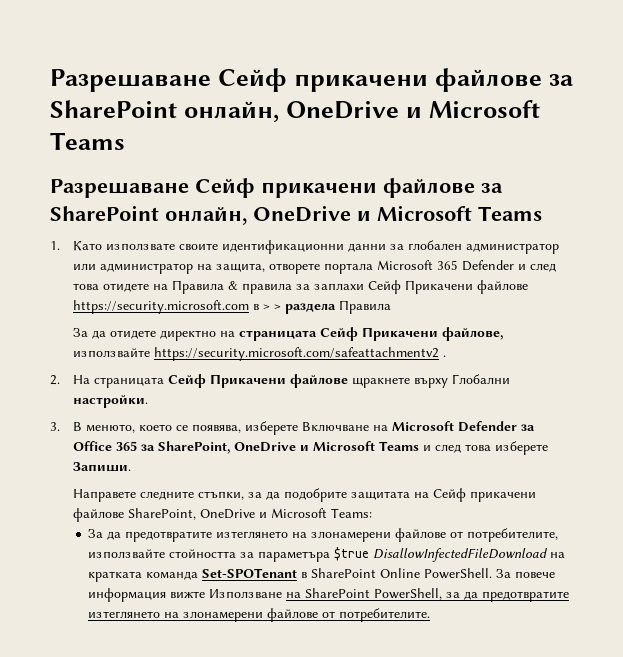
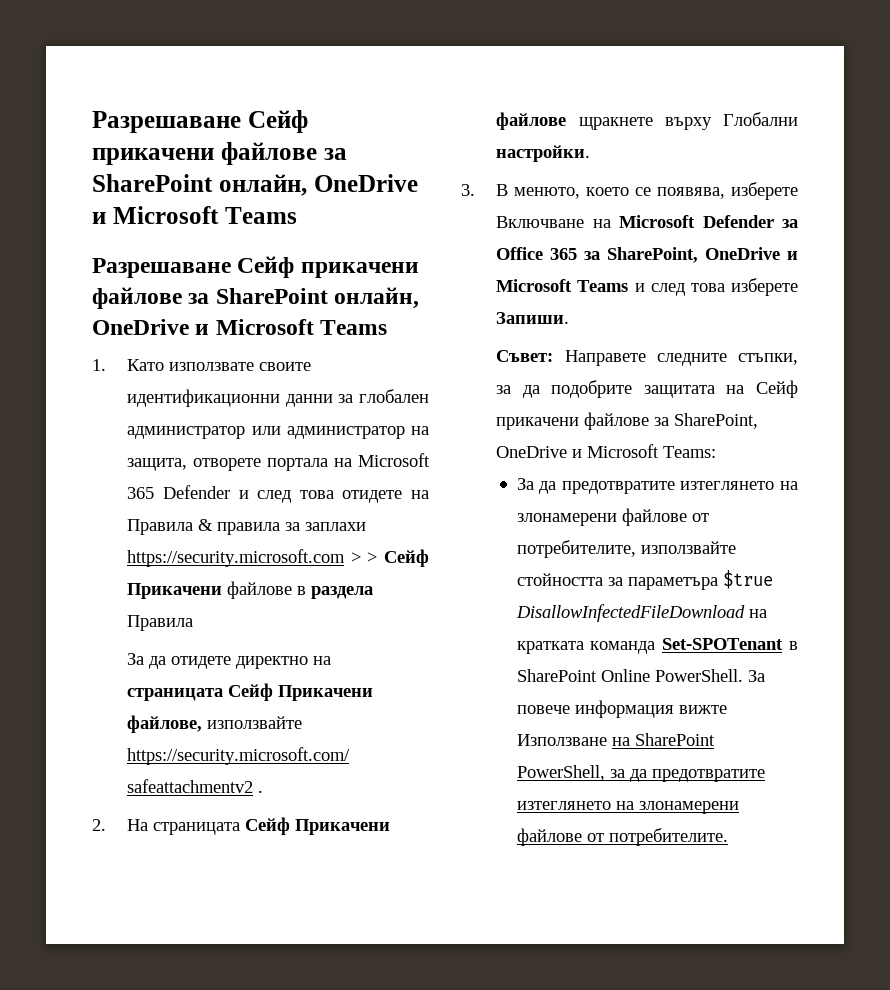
- 1. Като използвате своите идентификационни данни за глобален администратор или администратор на защита, отворете портала Microsoft 365 Defender и след това отидете на Правила & правила за заплахи Сейф Прикачени файлове https://security.microsoft.com в > > раздела Правила
+ 1. Като използвате своите идентификационни данни за глобален администратор или администратор на защита, отворете портала на Microsoft 365 Defender и след това отидете на Правила & правила за заплахи https://security.microsoft.com > > Сейф Прикачени файлове в раздела Правила
- Направете следните стъпки, за да подобрите защитата на Сейф прикачени файлове SharePoint, OneDrive и Microsoft Teams:
+ Съвет: Направете следните стъпки, за да подобрите защитата на Сейф прикачени файлове за SharePoint, OneDrive и Microsoft Teams:

